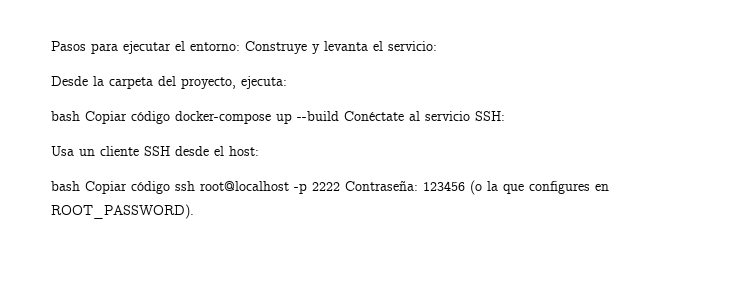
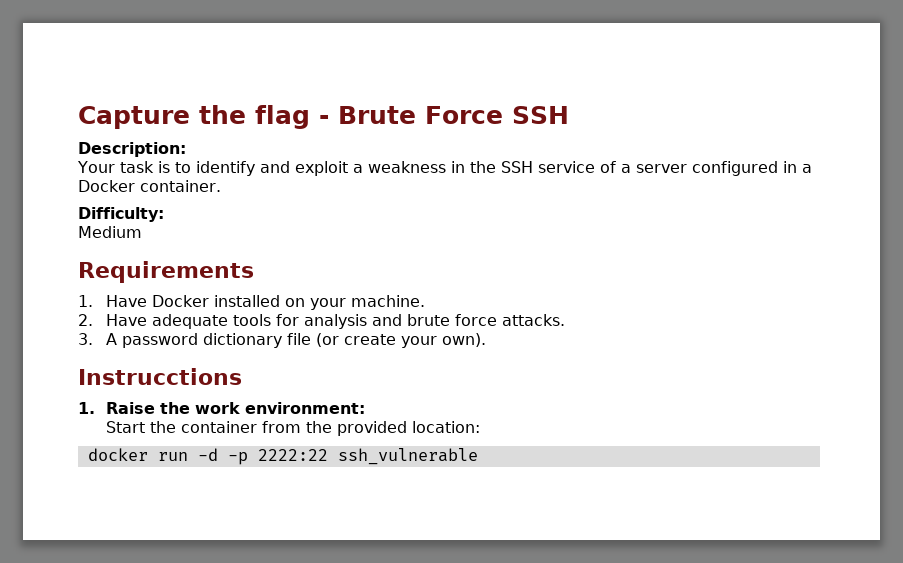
- Pasos para ejecutar el entorno: Construye y levanta el servicio:
- Desde la carpeta del proyecto, ejecuta:
- bash Copiar código docker-compose up --build Conéctate al servicio SSH:
- Usa un cliente SSH desde el host:
- bash Copiar código ssh root@localhost -p 2222 Contraseña: 123456 (o la que configures en ROOT_PASSWORD).
+ Capture the flag - Brute Force SSH
+ Description:
+ Your task is to identify and exploit a weakness in the SSH service of a server configured in a Docker container.
+ Difficulty:
+ Medium
+ Requirements
+ 1. Have Docker installed on your machine.
+ 2. Have adequate tools for analysis and brute force attacks.
+ 3. A password dictionary file (or create your own).
+ Instrucctions
+ 1. Raise the work environment:
+ Start the container from the provided location:
+ docker run -d -p 2222:22 ssh_vulnerable

